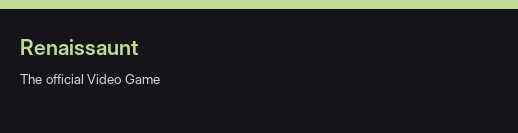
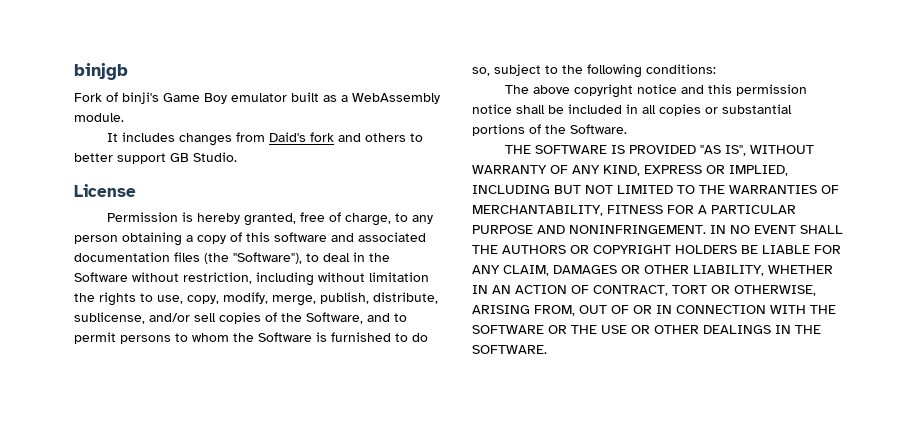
- Renaissaunt
- The official Video Game
+ binjgb
+ Fork of binji's Game Boy emulator built as a WebAssembly module.
+ It includes changes from Daid's fork and others to better support GB Studio.
+ License
+ Permission is hereby granted, free of charge, to any person obtaining a copy of this software and associated documentation files (the "Software"), to deal in the Software without restriction, including without limitation the rights to use, copy, modify, merge, publish, distribute, sublicense, and/or sell copies of the Software, and to permit persons to whom the Software is furnished to do so, subject to the following conditions:
+ The above copyright notice and this permission notice shall be included in all copies or substantial portions of the Software.
+ THE SOFTWARE IS PROVIDED "AS IS", WITHOUT WARRANTY OF ANY KIND, EXPRESS OR IMPLIED, INCLUDING BUT NOT LIMITED TO THE WARRANTIES OF MERCHANTABILITY, FITNESS FOR A PARTICULAR PURPOSE AND NONINFRINGEMENT. IN NO EVENT SHALL THE AUTHORS OR COPYRIGHT HOLDERS BE LIABLE FOR ANY CLAIM, DAMAGES OR OTHER LIABILITY, WHETHER IN AN ACTION OF CONTRACT, TORT OR OTHERWISE, ARISING FROM, OUT OF OR IN CONNECTION WITH THE SOFTWARE OR THE USE OR OTHER DEALINGS IN THE SOFTWARE.

